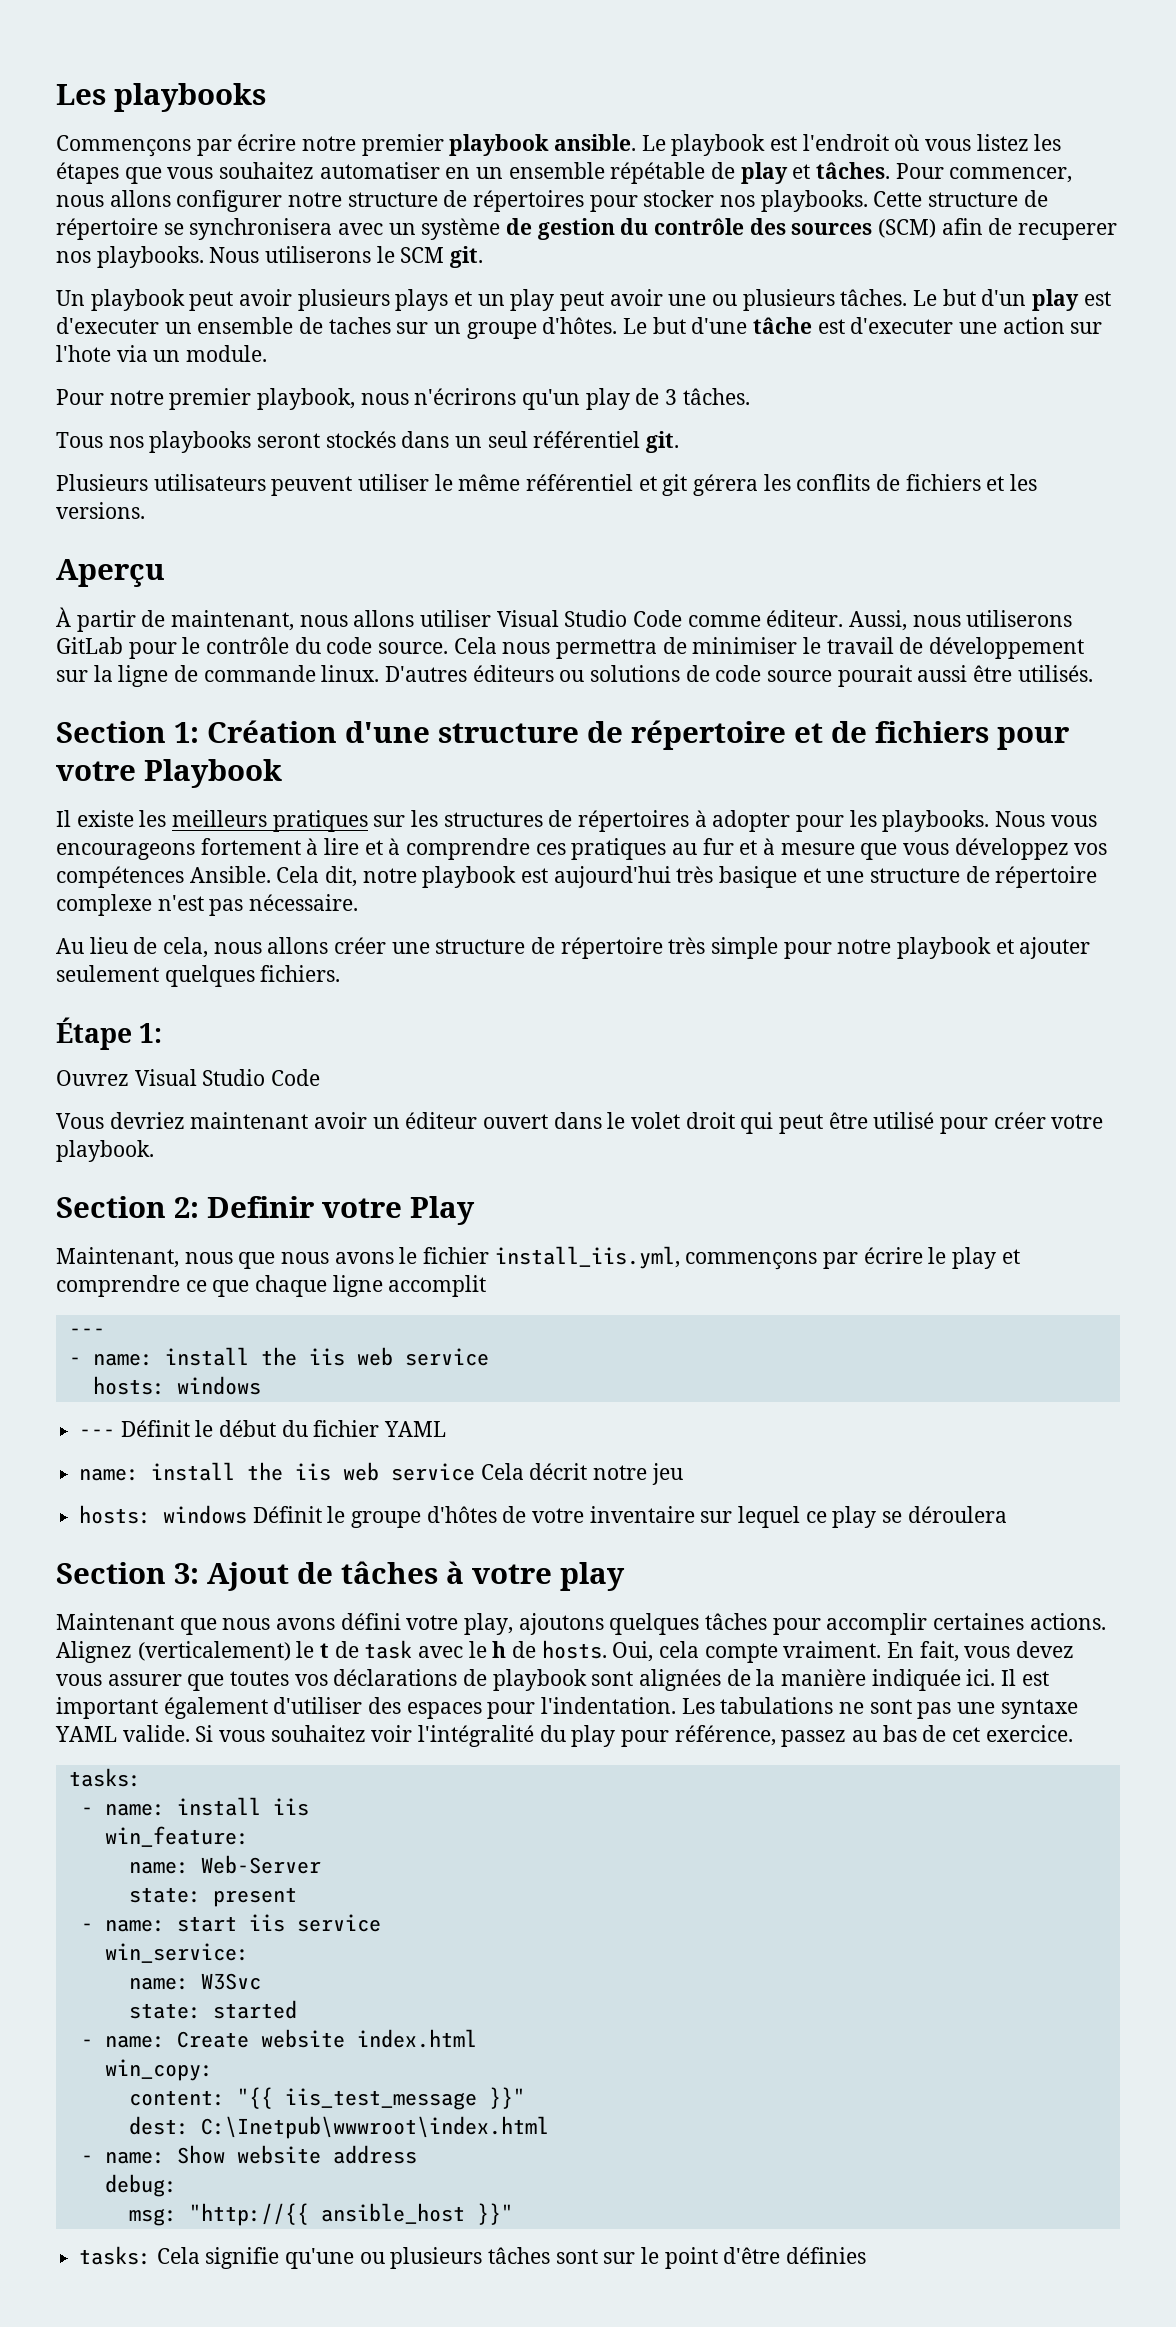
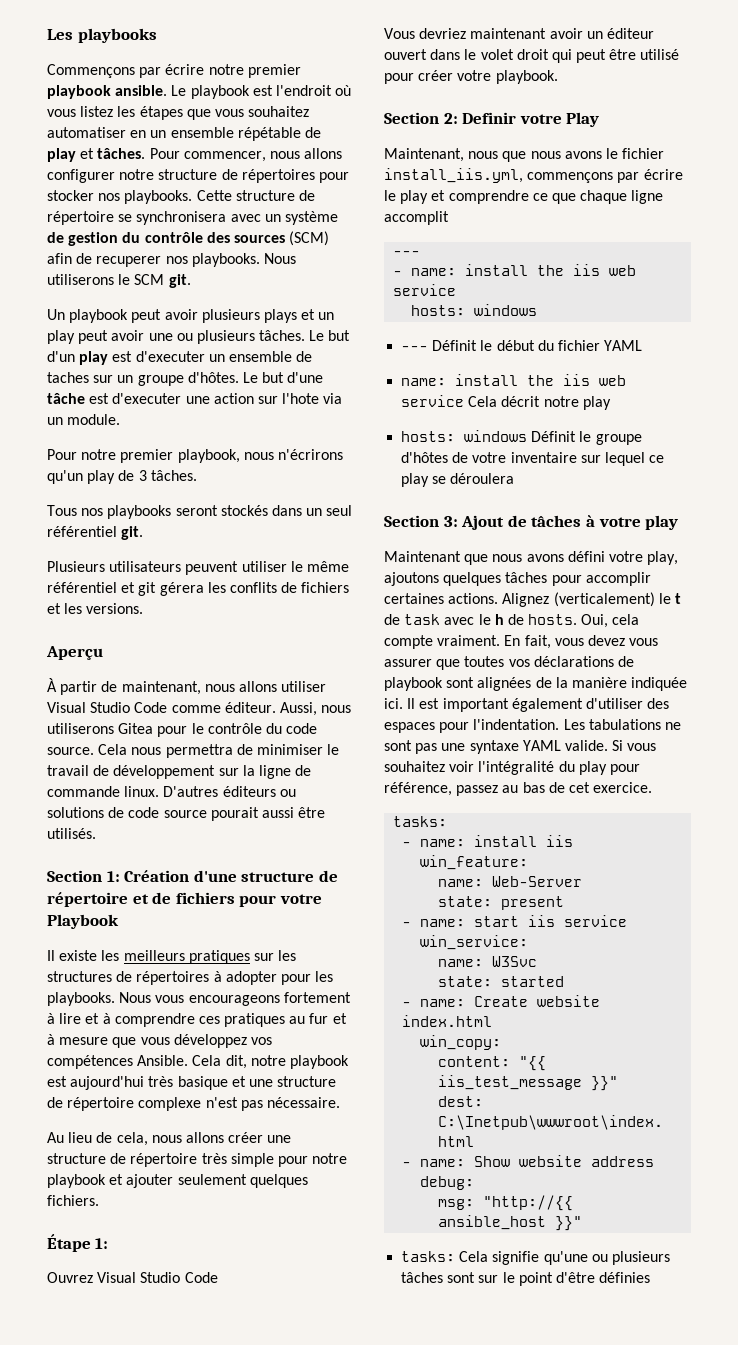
- Aussi, nous utiliserons GitLab pour le contrôle du code source.
+ Aussi, nous utiliserons Gitea pour le contrôle du code source.
- name: install the iis web service Cela décrit notre jeu
+ name: install the iis web service Cela décrit notre play

